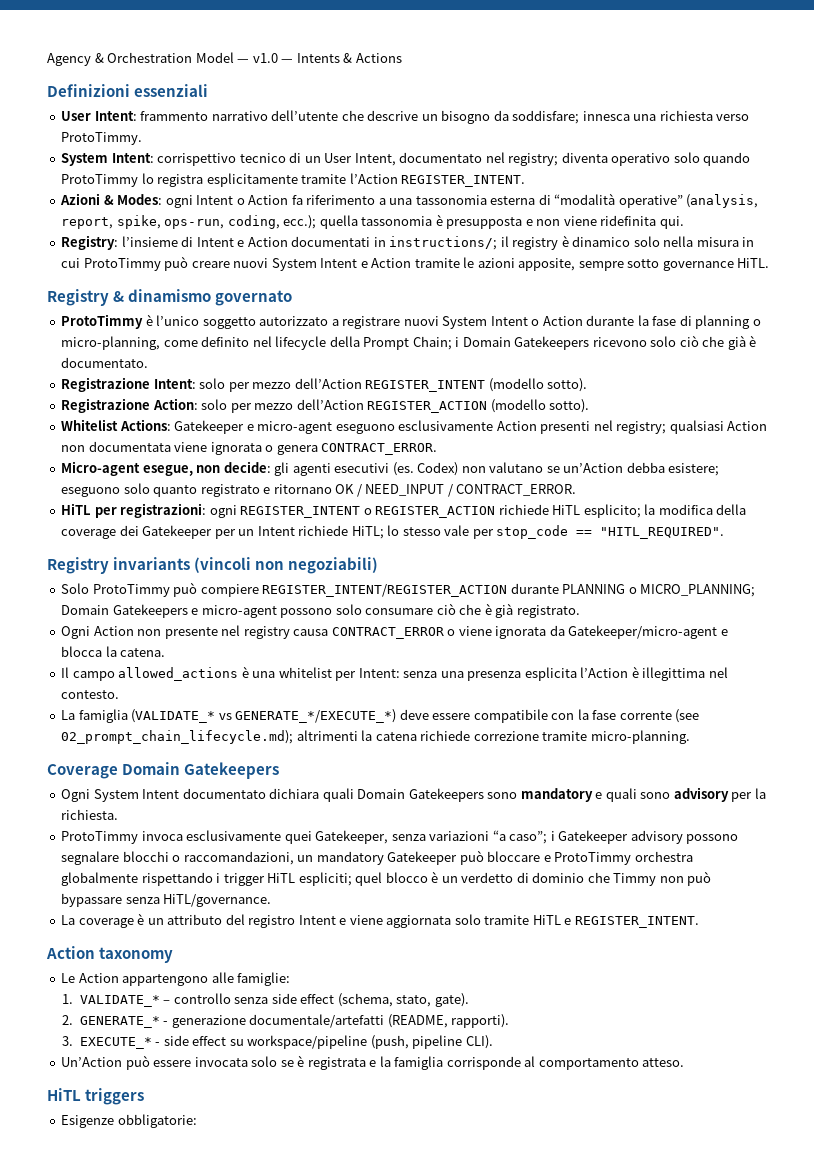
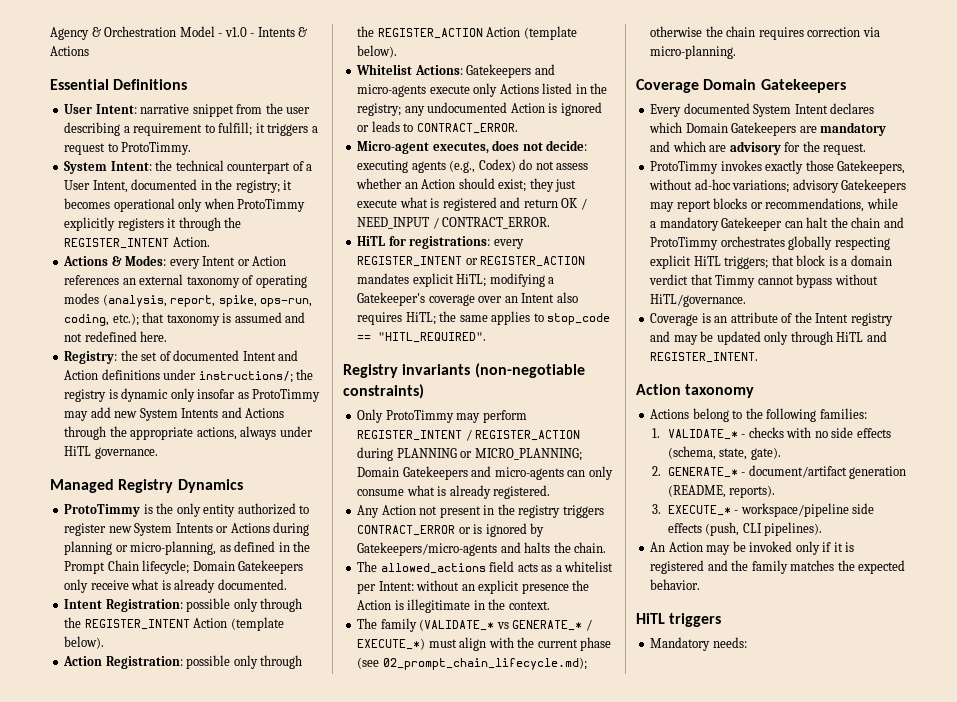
- Agency & Orchestration Model — v1.0 — Intents & Actions
+ Agency & Orchestration Model - v1.0 - Intents & Actions
- Definizioni essenziali
+ Essential Definitions
- User Intent: frammento narrativo dell’utente che descrive un bisogno da soddisfare; innesca una richiesta verso ProtoTimmy.
- System Intent: corrispettivo tecnico di un User Intent, documentato nel registry; diventa operativo solo quando ProtoTimmy lo registra esplicitamente tramite l’Action REGISTER_INTENT.
- Azioni & Modes: ogni Intent o Action fa riferimento a una tassonomia esterna di “modalità operative” (analysis, report, spike, ops-run, coding, ecc.); quella tassonomia è presupposta e non viene ridefinita qui.
- Registry: l’insieme di Intent e Action documentati in instructions/; il registry è dinamico solo nella misura in cui ProtoTimmy può creare nuovi System Intent e Action tramite le azioni apposite, sempre sotto governance HiTL.
- Registry & dinamismo governato
- ProtoTimmy è l’unico soggetto autorizzato a registrare nuovi System Intent o Action durante la fase di planning o micro-planning, come definito nel lifecycle della Prompt Chain; i Domain Gatekeepers ricevono solo ciò che già è documentato.
- Registrazione Intent: solo per mezzo dell’Action REGISTER_INTENT (modello sotto).
- Registrazione Action: solo per mezzo dell’Action REGISTER_ACTION (modello sotto).
- Whitelist Actions: Gatekeeper e micro-agent eseguono esclusivamente Action presenti nel registry; qualsiasi Action non documentata viene ignorata o genera CONTRACT_ERROR.
- Micro-agent esegue, non decide: gli agenti esecutivi (es. Codex) non valutano se un’Action debba esistere; eseguono solo quanto registrato e ritornano OK / NEED_INPUT / CONTRACT_ERROR.
+ User Intent: narrative snippet from the user describing a requirement to fulfill; it triggers a request to ProtoTimmy.
+ System Intent: the technical counterpart of a User Intent, documented in the registry; it becomes operational only when ProtoTimmy explicitly registers it through the REGISTER_INTENT Action.
+ Actions & Modes: every Intent or Action references an external taxonomy of operating modes (analysis, report, spike, ops-run, coding, etc.); that taxonomy is assumed and not redefined here.
+ Registry: the set of documented Intent and Action definitions under instructions/; the registry is dynamic only insofar as ProtoTimmy may add new System Intents and Actions through the appropriate actions, always under HiTL governance.
+ Managed Registry Dynamics
+ ProtoTimmy is the only entity authorized to register new System Intents or Actions during planning or micro-planning, as defined in the Prompt Chain lifecycle; Domain Gatekeepers only receive what is already documented.
+ Intent Registration: possible only through the REGISTER_INTENT Action (template below).
+ Action Registration: possible only through the REGISTER_ACTION Action (template below).
+ Whitelist Actions: Gatekeepers and micro-agents execute only Actions listed in the registry; any undocumented Action is ignored or leads to CONTRACT_ERROR.
+ Micro-agent executes, does not decide: executing agents (e.g., Codex) do not assess whether an Action should exist; they just execute what is registered and return OK / NEED_INPUT / CONTRACT_ERROR.
- HiTL per registrazioni: ogni REGISTER_INTENT o REGISTER_ACTION richiede HiTL esplicito; la modifica della coverage dei Gatekeeper per un Intent richiede HiTL; lo stesso vale per stop_code == "HITL_REQUIRED".
+ HiTL for registrations: every REGISTER_INTENT or REGISTER_ACTION mandates explicit HiTL; modifying a Gatekeeper's coverage over an Intent also requires HiTL; the same applies to stop_code == "HITL_REQUIRED".
- Registry invariants (vincoli non negoziabili)
- Solo ProtoTimmy può compiere REGISTER_INTENT/REGISTER_ACTION durante PLANNING o MICRO_PLANNING; Domain Gatekeepers e micro-agent possono solo consumare ciò che è già registrato.
- Ogni Action non presente nel registry causa CONTRACT_ERROR o viene ignorata da Gatekeeper/micro-agent e blocca la catena.
- Il campo allowed_actions è una whitelist per Intent: senza una presenza esplicita l’Action è illegittima nel contesto.
- La famiglia (VALIDATE_* vs GENERATE_*/EXECUTE_*) deve essere compatibile con la fase corrente (see 02_prompt_chain_lifecycle.md); altrimenti la catena richiede correzione tramite micro-planning.
+ Registry invariants (non-negotiable constraints)
+ Only ProtoTimmy may perform REGISTER_INTENT / REGISTER_ACTION during PLANNING or MICRO_PLANNING; Domain Gatekeepers and micro-agents can only consume what is already registered.
+ Any Action not present in the registry triggers CONTRACT_ERROR or is ignored by Gatekeepers/micro-agents and halts the chain.
+ The allowed_actions field acts as a whitelist per Intent: without an explicit presence the Action is illegitimate in the context.
+ The family (VALIDATE_* vs GENERATE_* / EXECUTE_*) must align with the current phase (see 02_prompt_chain_lifecycle.md); otherwise the chain requires correction via micro-planning.
  Coverage Domain Gatekeepers
- Ogni System Intent documentato dichiara quali Domain Gatekeepers sono mandatory e quali sono advisory per la richiesta.
- ProtoTimmy invoca esclusivamente quei Gatekeeper, senza variazioni “a caso”; i Gatekeeper advisory possono segnalare blocchi o raccomandazioni, un mandatory Gatekeeper può bloccare e ProtoTimmy orchestra globalmente rispettando i trigger HiTL espliciti; quel blocco è un verdetto di dominio che Timmy non può bypassare senza HiTL/governance.
- La coverage è un attributo del registro Intent e viene aggiornata solo tramite HiTL e REGISTER_INTENT.
+ Every documented System Intent declares which Domain Gatekeepers are mandatory and which are advisory for the request.
+ ProtoTimmy invokes exactly those Gatekeepers, without ad-hoc variations; advisory Gatekeepers may report blocks or recommendations, while a mandatory Gatekeeper can halt the chain and ProtoTimmy orchestrates globally respecting explicit HiTL triggers; that block is a domain verdict that Timmy cannot bypass without HiTL/governance.
+ Coverage is an attribute of the Intent registry and may be updated only through HiTL and REGISTER_INTENT.
  Action taxonomy
- Le Action appartengono alle famiglie:
- 1. VALIDATE_* – controllo senza side effect (schema, stato, gate).
+ Actions belong to the following families:
+ 1. VALIDATE_* - checks with no side effects (schema, state, gate).
- 2. GENERATE_* - generazione documentale/artefatti (README, rapporti).
+ 2. GENERATE_* - document/artifact generation (README, reports).
- 3. EXECUTE_* - side effect su workspace/pipeline (push, pipeline CLI).
- Un’Action può essere invocata solo se è registrata e la famiglia corrisponde al comportamento atteso.
+ 3. EXECUTE_* - workspace/pipeline side effects (push, CLI pipelines).
+ An Action may be invoked only if it is registered and the family matches the expected behavior.
- Esigenze obbligatorie:
+ Mandatory needs:

